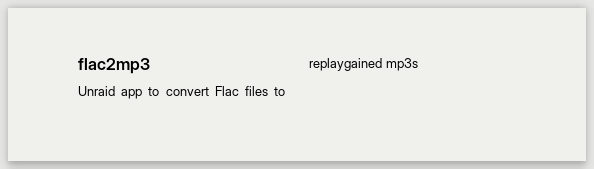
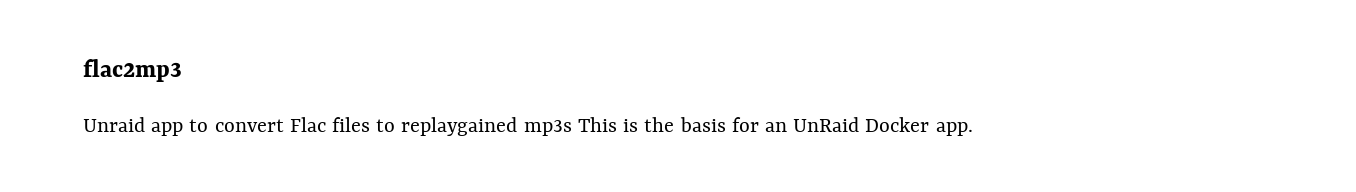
- Unraid app to convert Flac files to replaygained mp3s
+ Unraid app to convert Flac files to replaygained mp3s This is the basis for an UnRaid Docker app.

